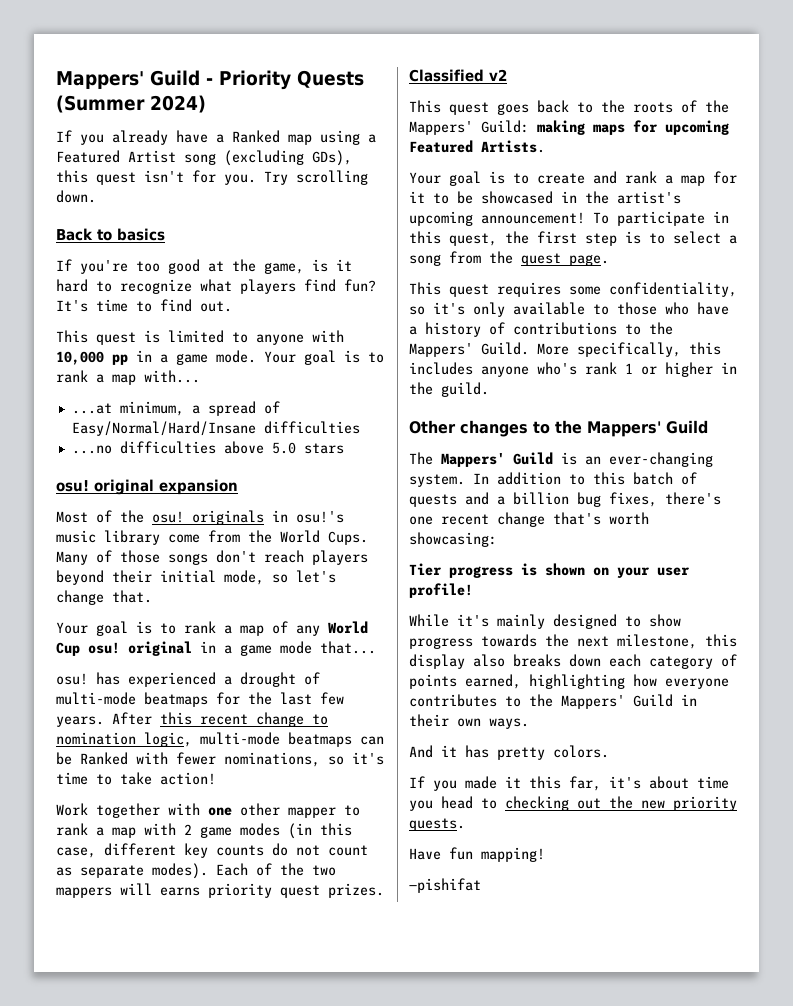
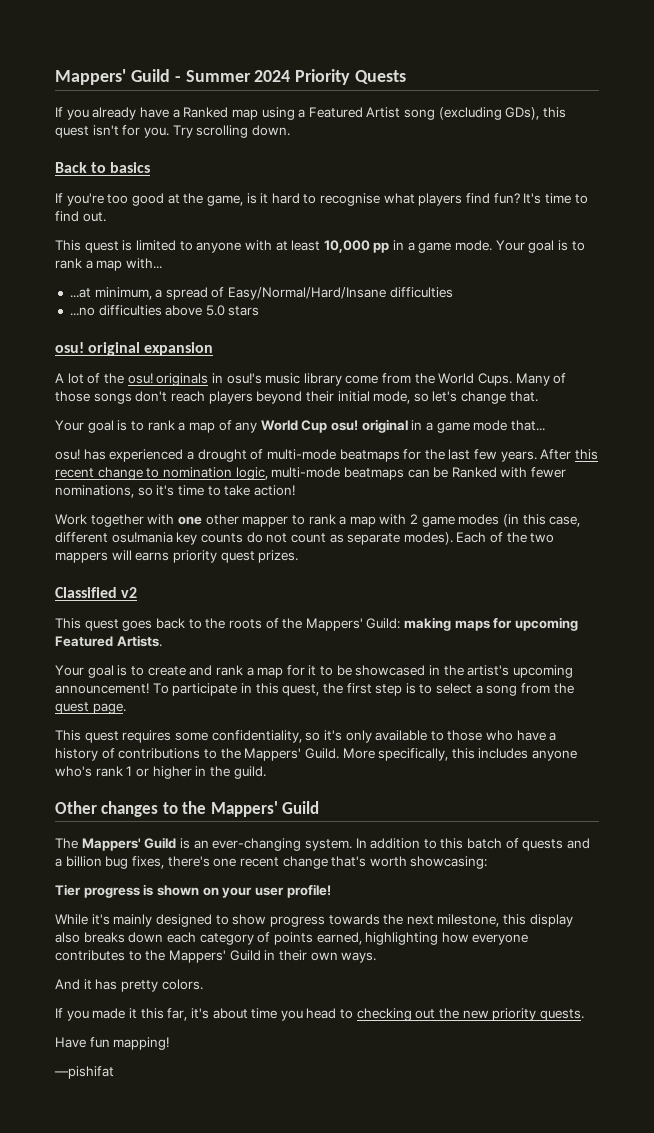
- Mappers' Guild - Priority Quests (Summer 2024)
+ Mappers' Guild - Summer 2024 Priority Quests
- If you're too good at the game, is it hard to recognize what players find fun?
+ If you're too good at the game, is it hard to recognise what players find fun?
- This quest is limited to anyone with 10,000 pp in a game mode.
+ This quest is limited to anyone with at least 10,000 pp in a game mode.
- Most of the osu! originals in osu!'s music library come from the World Cups.
+ A lot of the osu! originals in osu!'s music library come from the World Cups.
- Work together with one other mapper to rank a map with 2 game modes (in this case, different key counts do not count as separate modes).
+ Work together with one other mapper to rank a map with 2 game modes (in this case, different osu!mania key counts do not count as separate modes).

